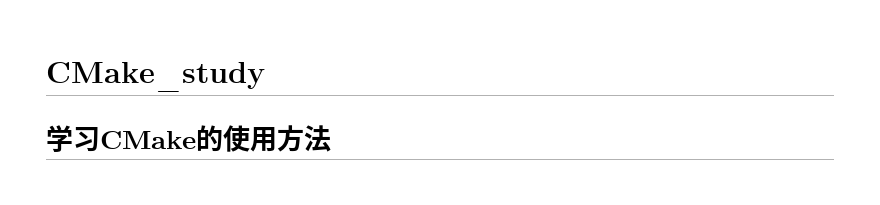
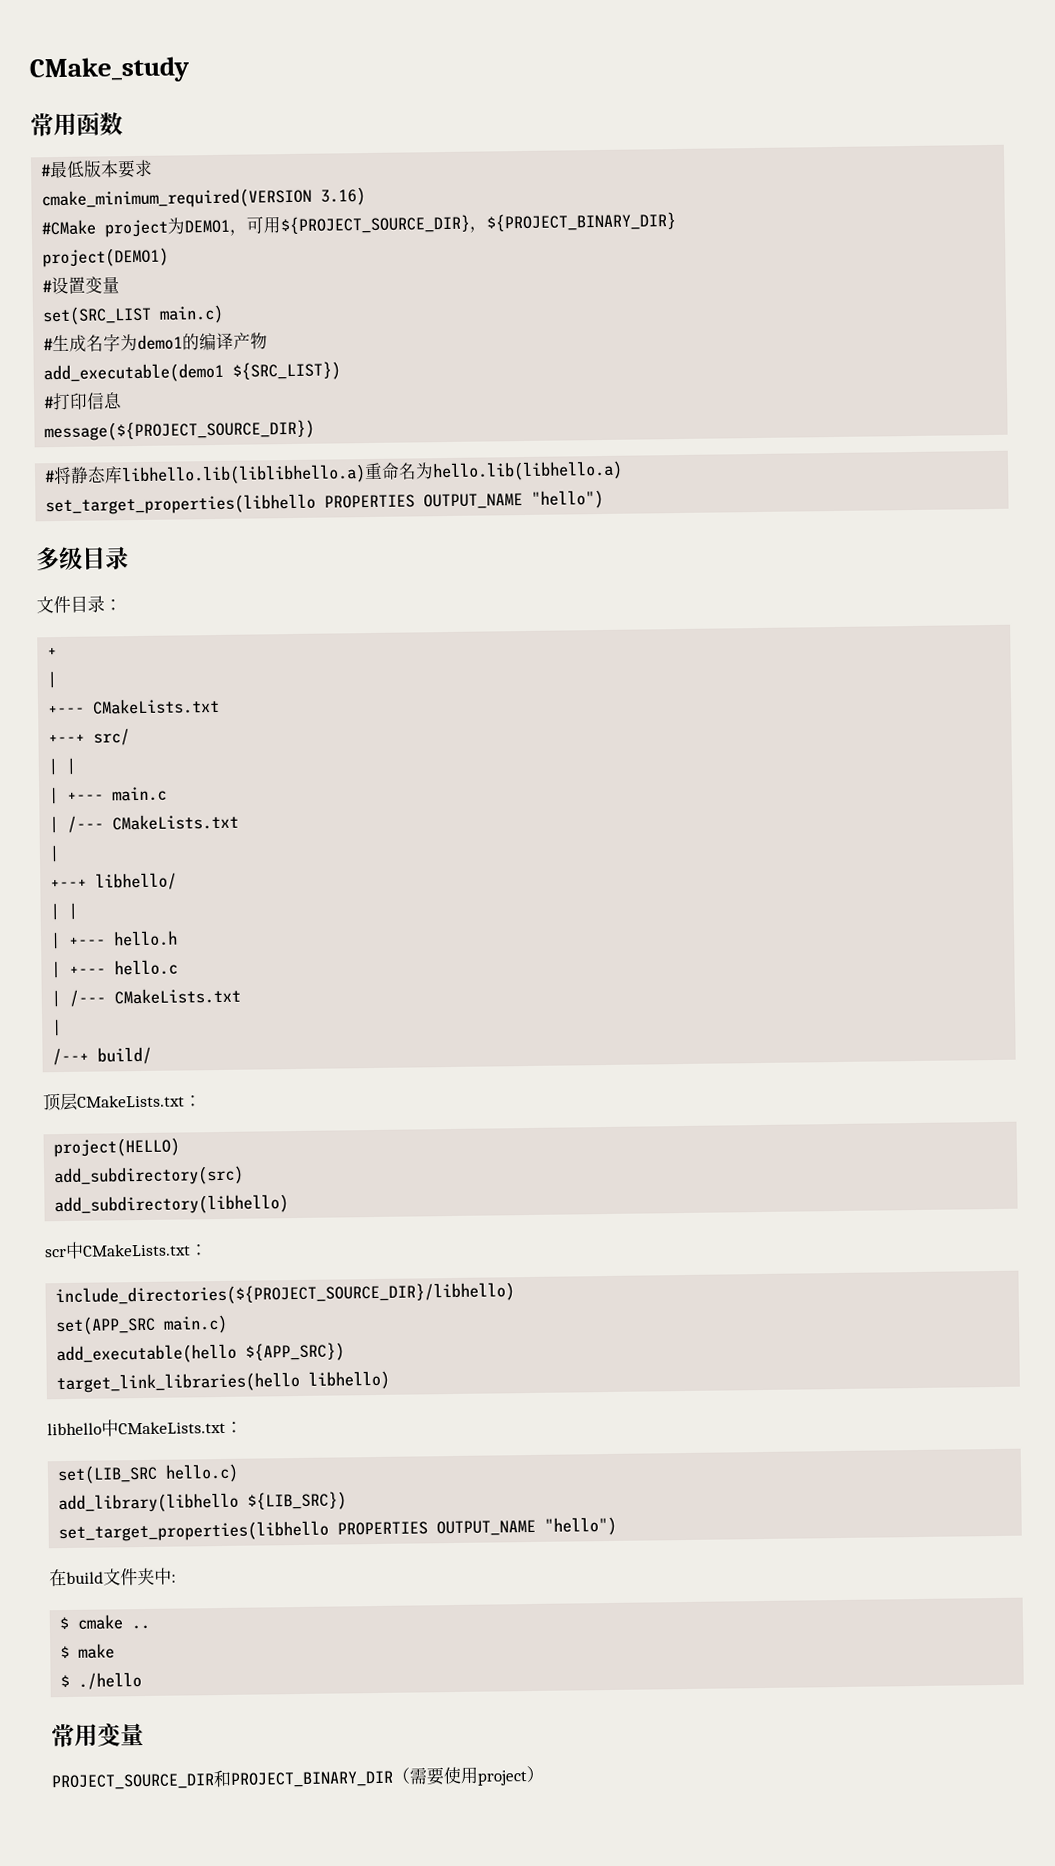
- 学习CMake的使用方法
+ 常用函数
+ #最低版本要求
+ cmake_minimum_required(VERSION 3.16)
+ #CMake project为DEMO1，可用${PROJECT_SOURCE_DIR}，${PROJECT_BINARY_DIR}
+ project(DEMO1)
+ #设置变量
+ set(SRC_LIST main.c)
+ #生成名字为demo1的编译产物
+ add_executable(demo1 ${SRC_LIST})
+ #打印信息
+ message(${PROJECT_SOURCE_DIR})
+ #将静态库libhello.lib(liblibhello.a)重命名为hello.lib(libhello.a)
+ set_target_properties(libhello PROPERTIES OUTPUT_NAME "hello")
+ 多级目录
+ 文件目录：
+ +
+ |
+ +--- CMakeLists.txt
+ +--+ src/
+ | |
+ | +--- main.c
+ | /--- CMakeLists.txt
+ |
+ +--+ libhello/
+ | |
+ | +--- hello.h
+ | +--- hello.c
+ | /--- CMakeLists.txt
+ |
+ /--+ build/
+ 顶层CMakeLists.txt：
+ project(HELLO)
+ add_subdirectory(src)
+ add_subdirectory(libhello)
+ scr中CMakeLists.txt：
+ include_directories(${PROJECT_SOURCE_DIR}/libhello)
+ set(APP_SRC main.c)
+ add_executable(hello ${APP_SRC})
+ target_link_libraries(hello libhello)
+ libhello中CMakeLists.txt：
+ set(LIB_SRC hello.c)
+ add_library(libhello ${LIB_SRC})
+ set_target_properties(libhello PROPERTIES OUTPUT_NAME "hello")
+ 在build文件夹中:
+ $ cmake ..
+ $ make
+ $ ./hello
+ 常用变量
+ PROJECT_SOURCE_DIR和PROJECT_BINARY_DIR（需要使用project）

